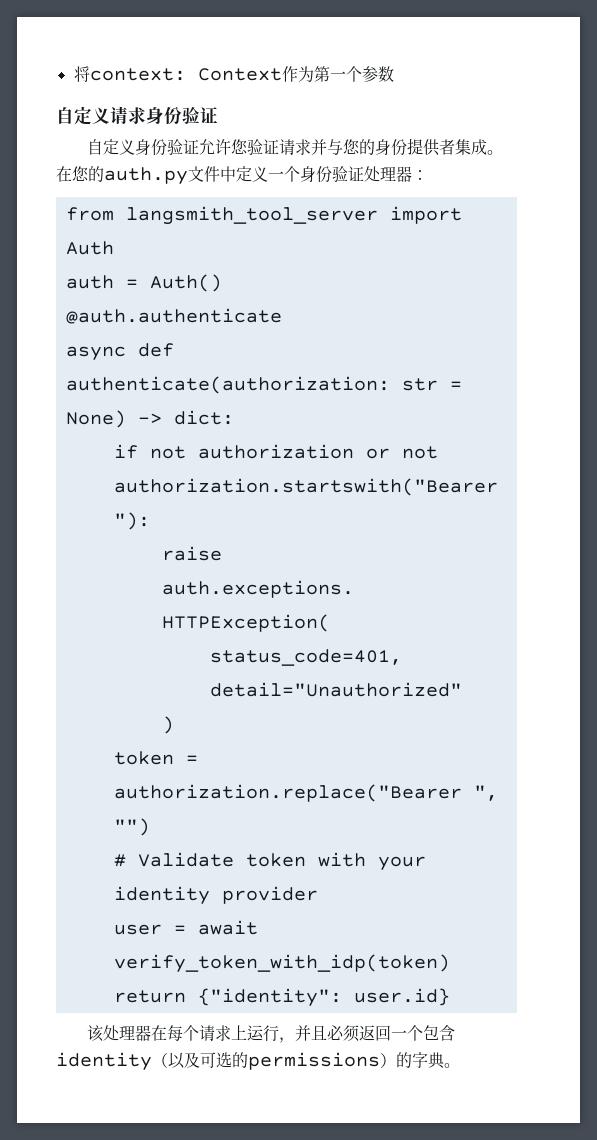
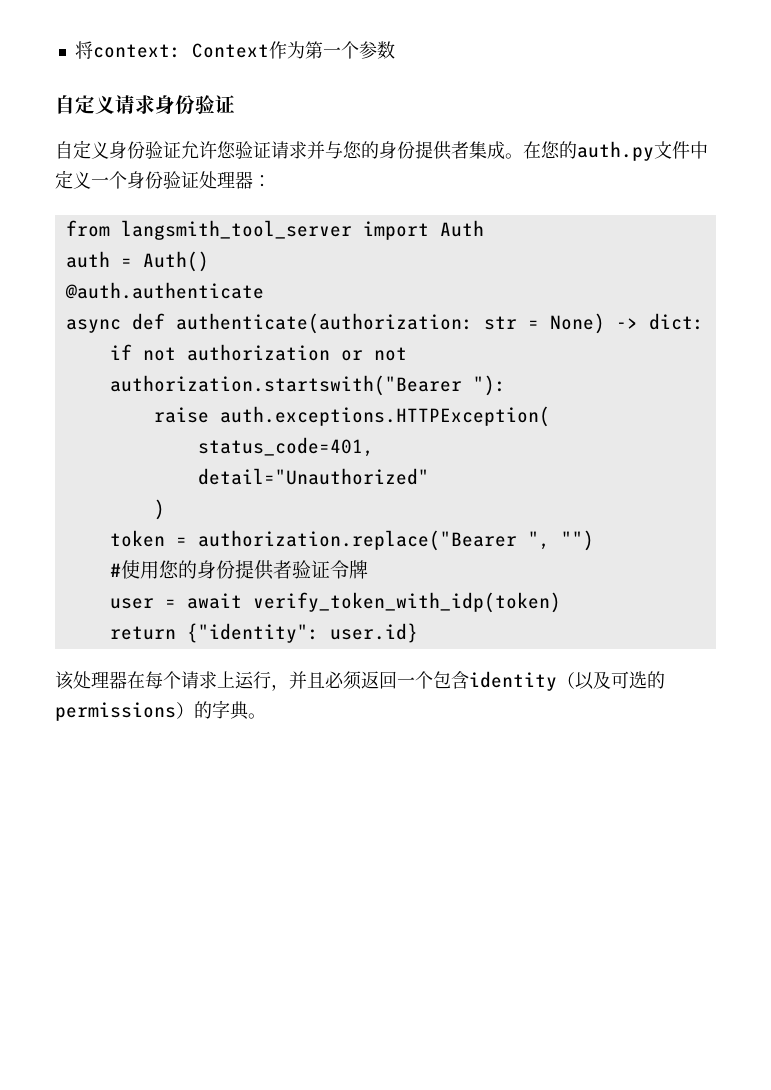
- # Validate token with your identity provider
+ #使用您的身份提供者验证令牌

